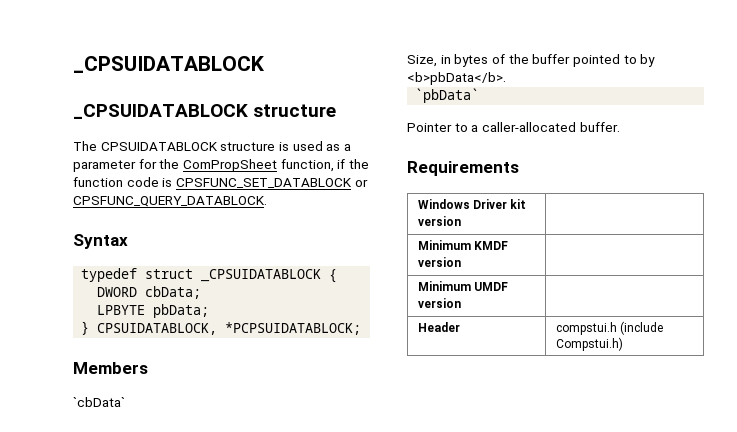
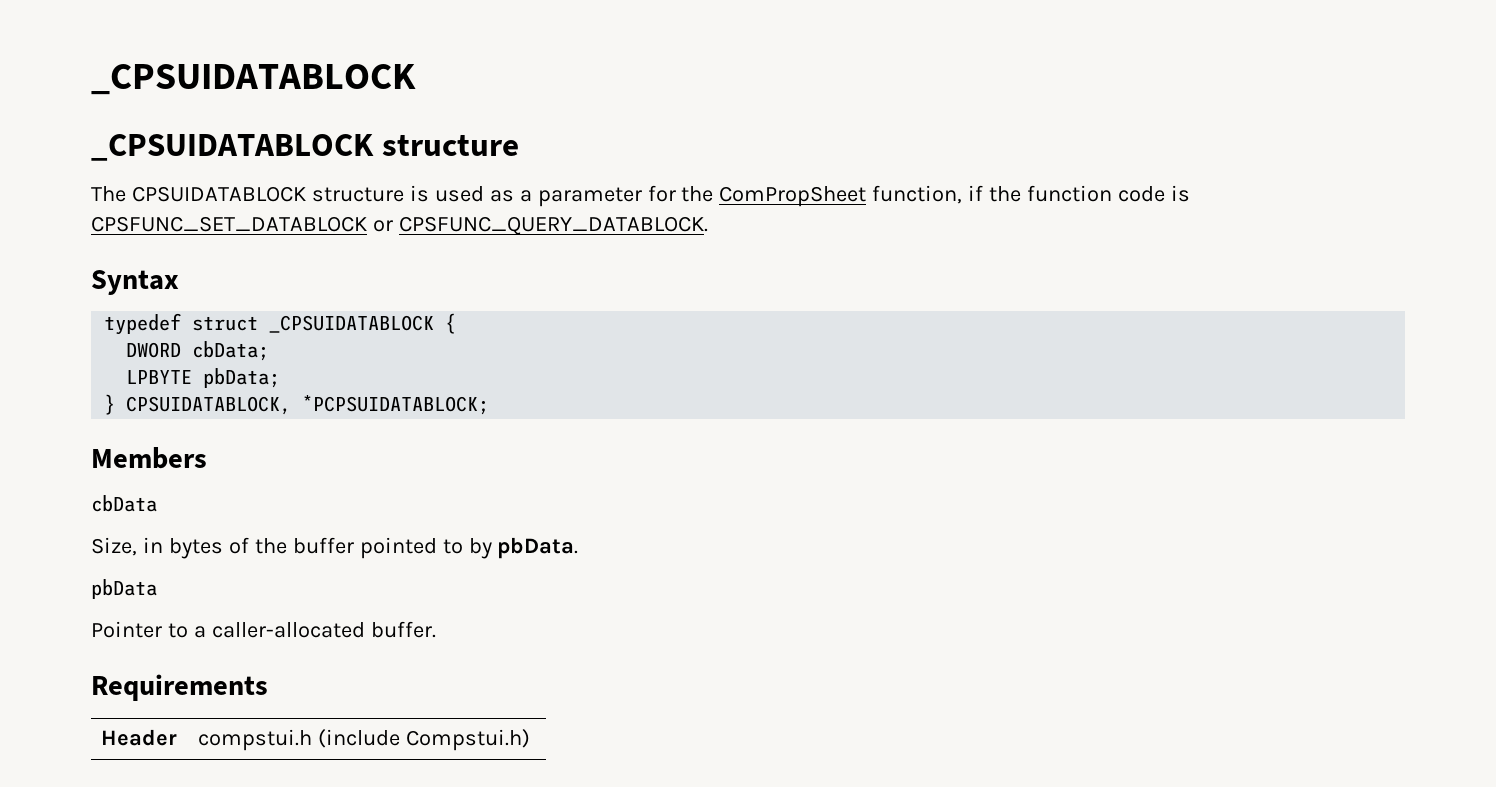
- `cbData`
+ cbData
- Size, in bytes of the buffer pointed to by <b>pbData</b>.
- `pbData`
+ Size, in bytes of the buffer pointed to by pbData.
+ pbData
- Windows Driver kit version |
- Minimum KMDF version |
- Minimum UMDF version |

